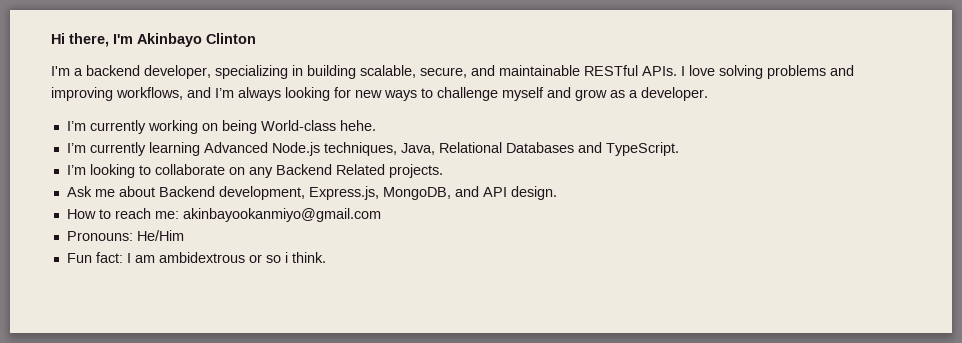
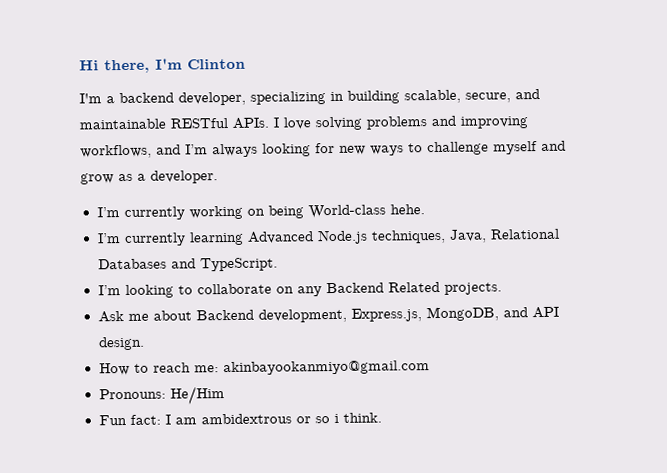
- Hi there, I'm Akinbayo Clinton
+ Hi there, I'm Clinton

